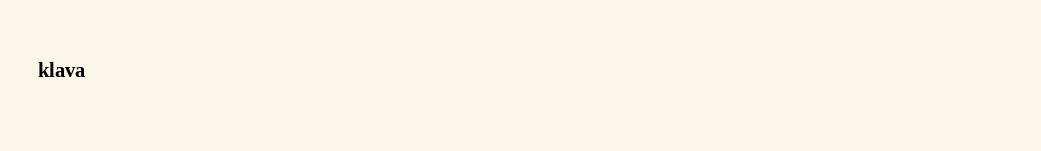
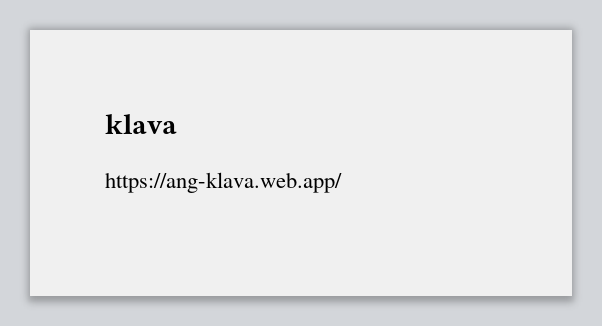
+ https://ang-klava.web.app/

